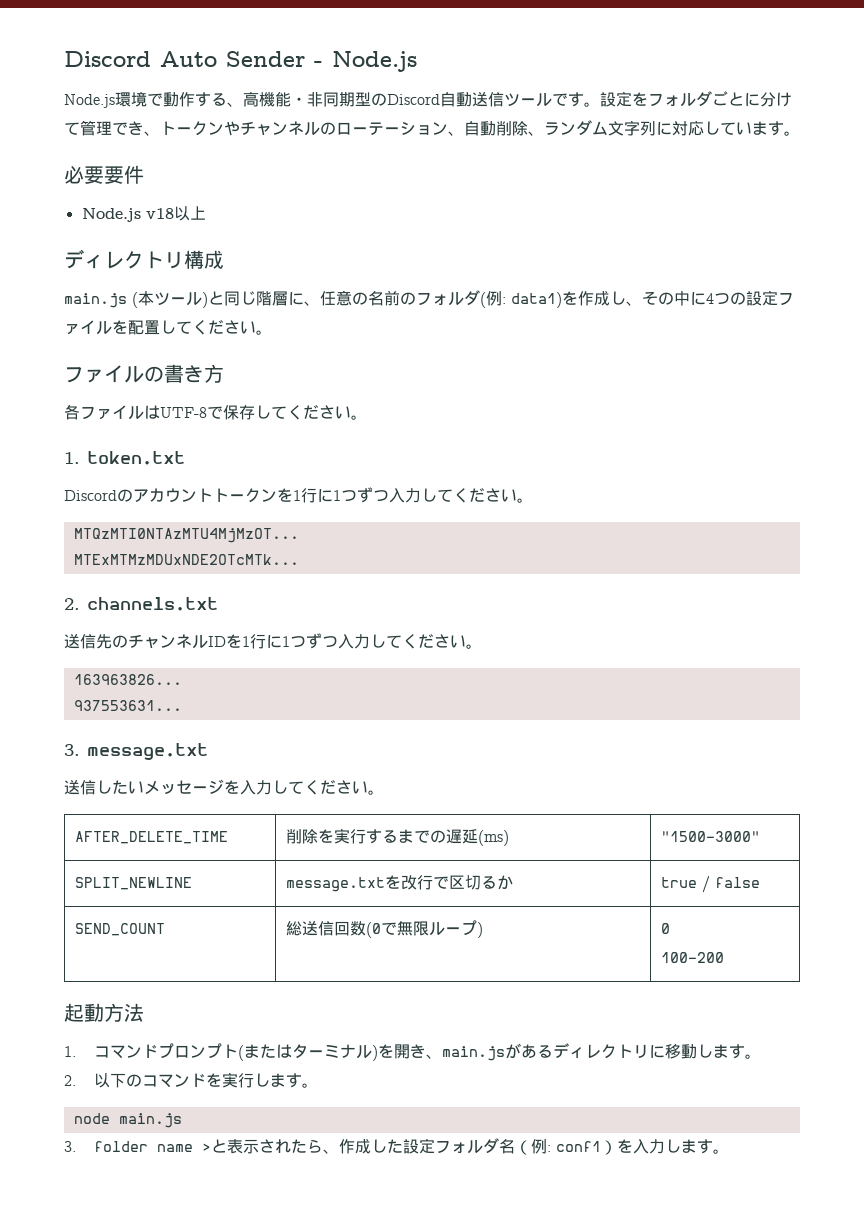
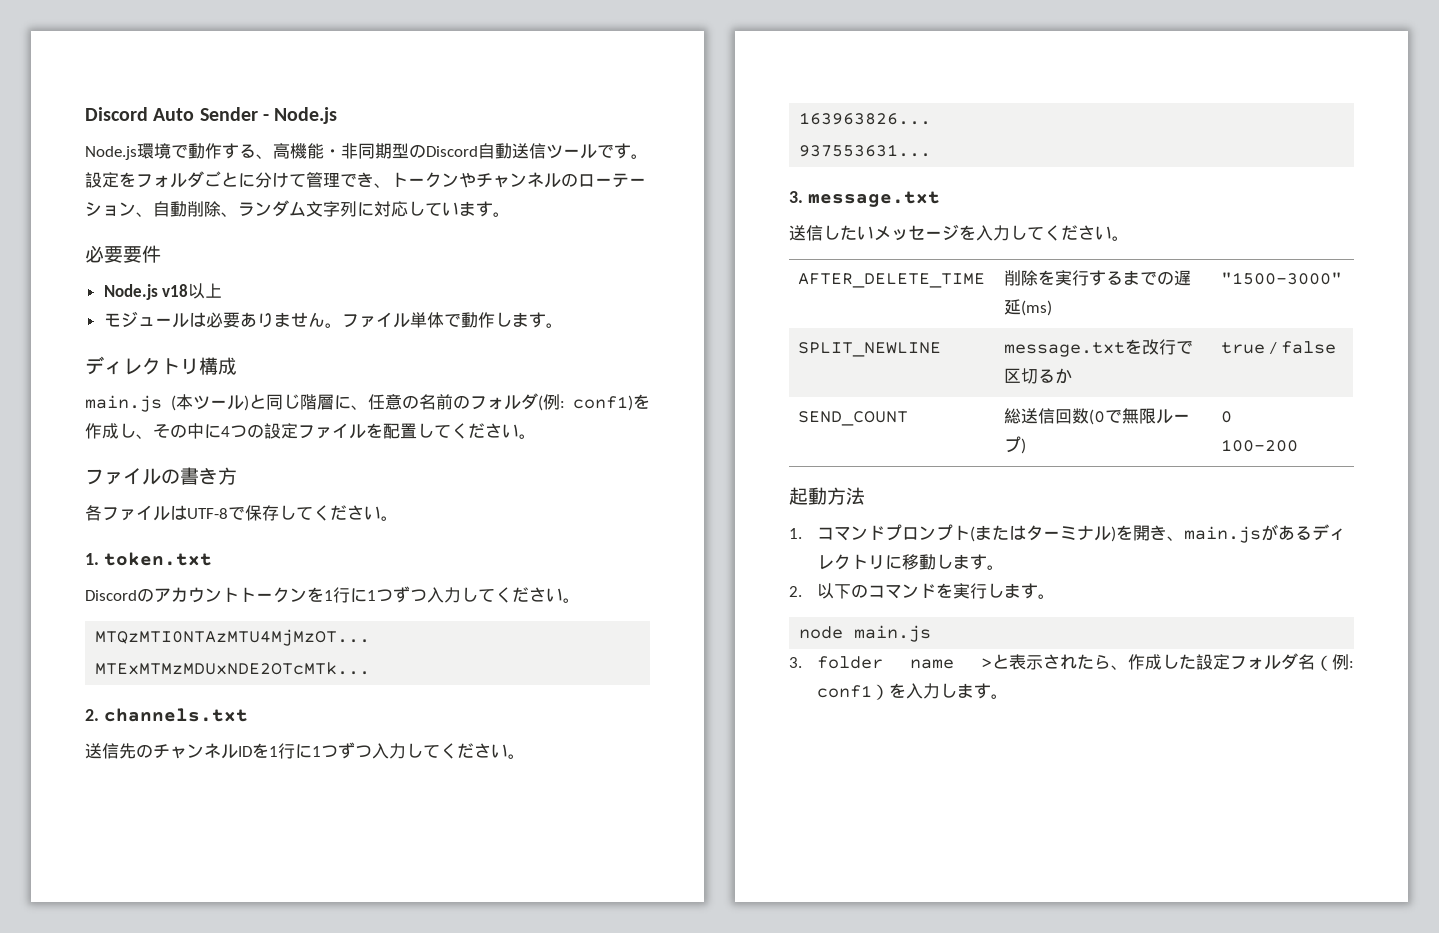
+ モジュールは必要ありません。ファイル単体で動作します。
- main.js (本ツール)と同じ階層に、任意の名前のフォルダ(例: data1)を作成し、その中に4つの設定ファイルを配置してください。
+ main.js (本ツール)と同じ階層に、任意の名前のフォルダ(例: conf1)を作成し、その中に4つの設定ファイルを配置してください。

